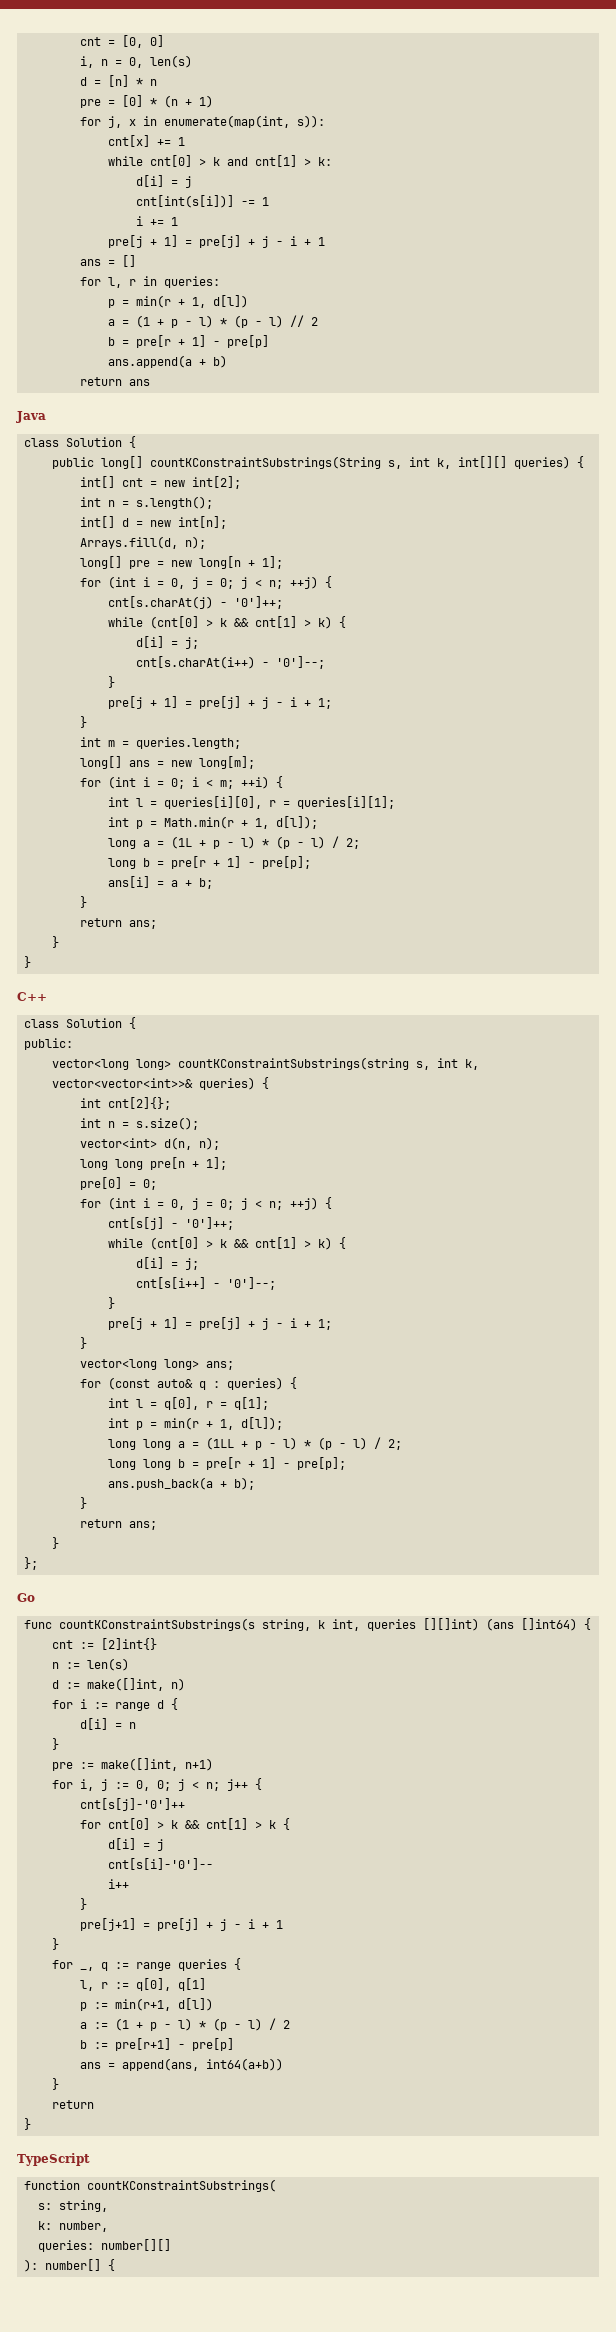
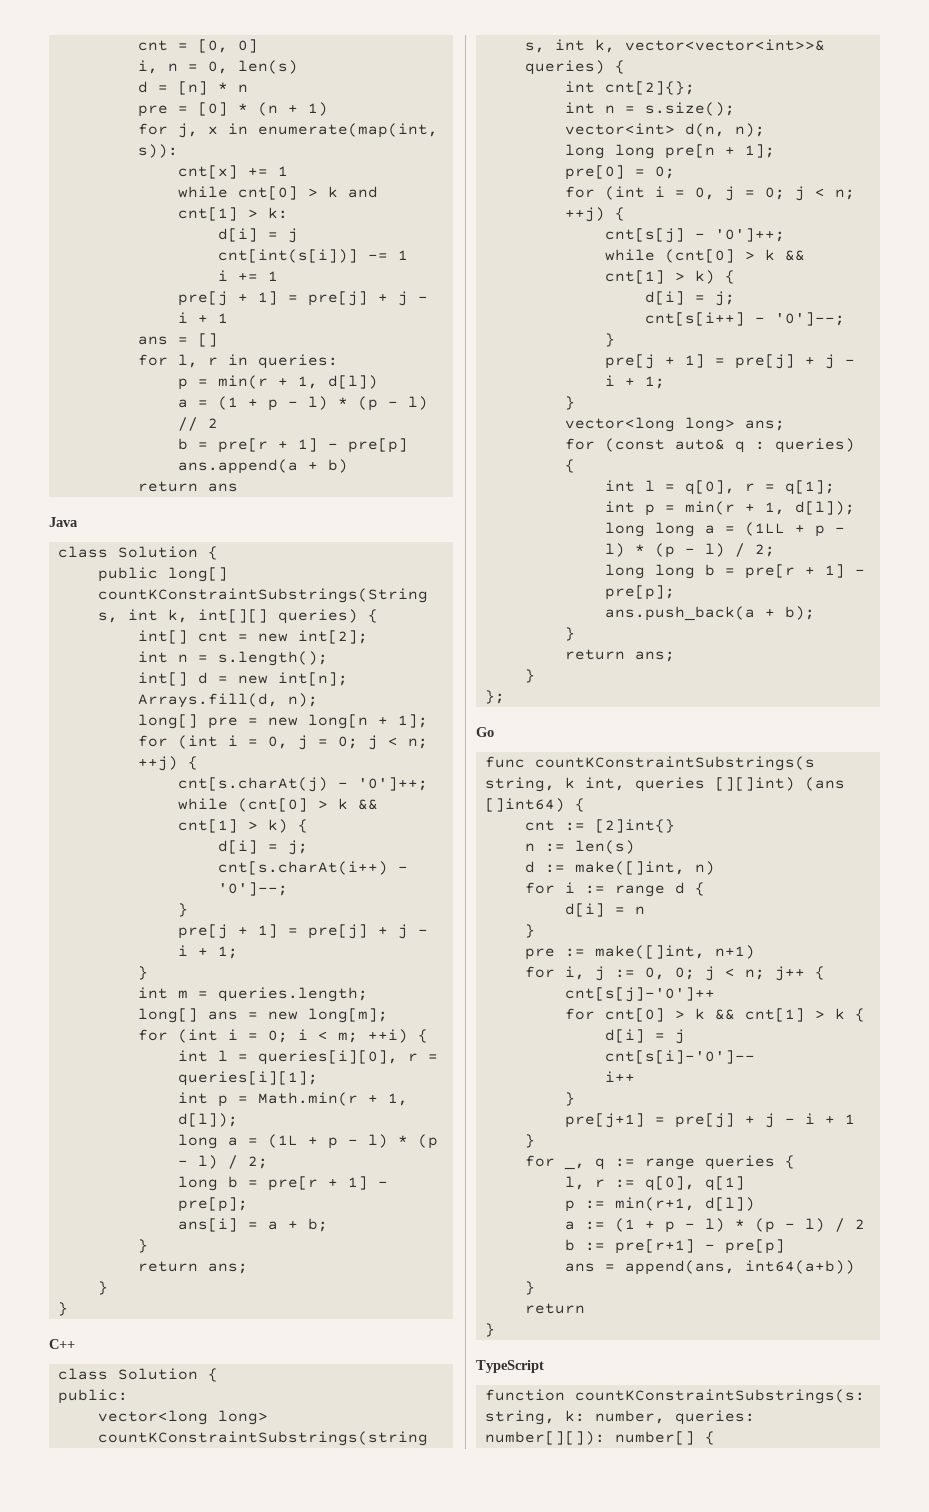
- function countKConstraintSubstrings(
- s: string,
- k: number,
- queries: number[][]
- ): number[] {
+ function countKConstraintSubstrings(s: string, k: number, queries: number[][]): number[] {

